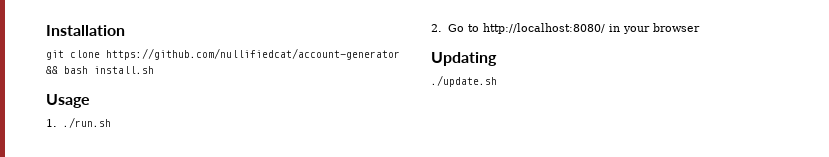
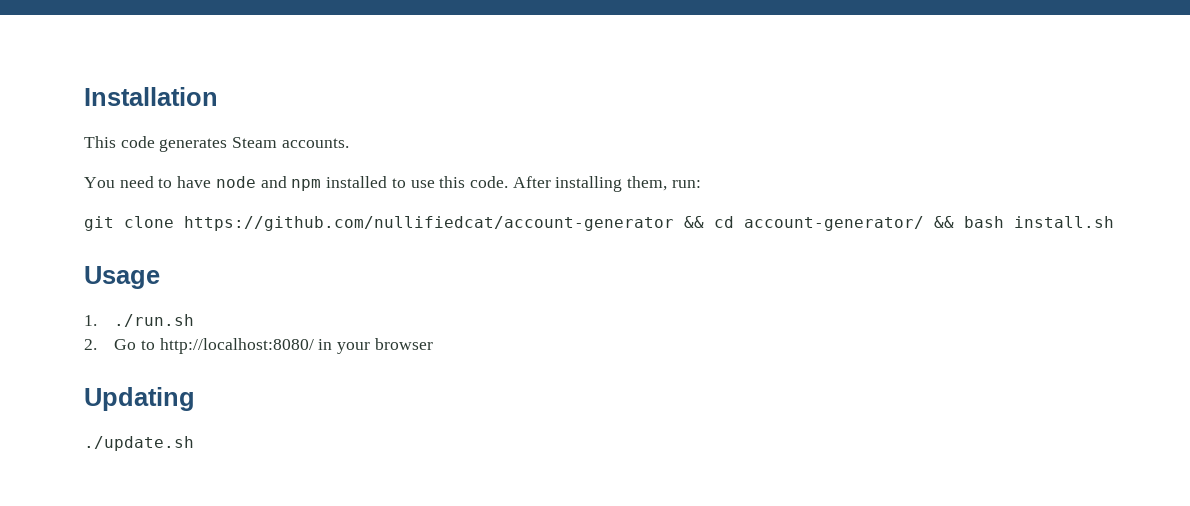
+ This code generates Steam accounts.
+ You need to have node and npm installed to use this code. After installing them, run:
- git clone https://github.com/nullifiedcat/account-generator && bash install.sh
+ git clone https://github.com/nullifiedcat/account-generator && cd account-generator/ && bash install.sh

